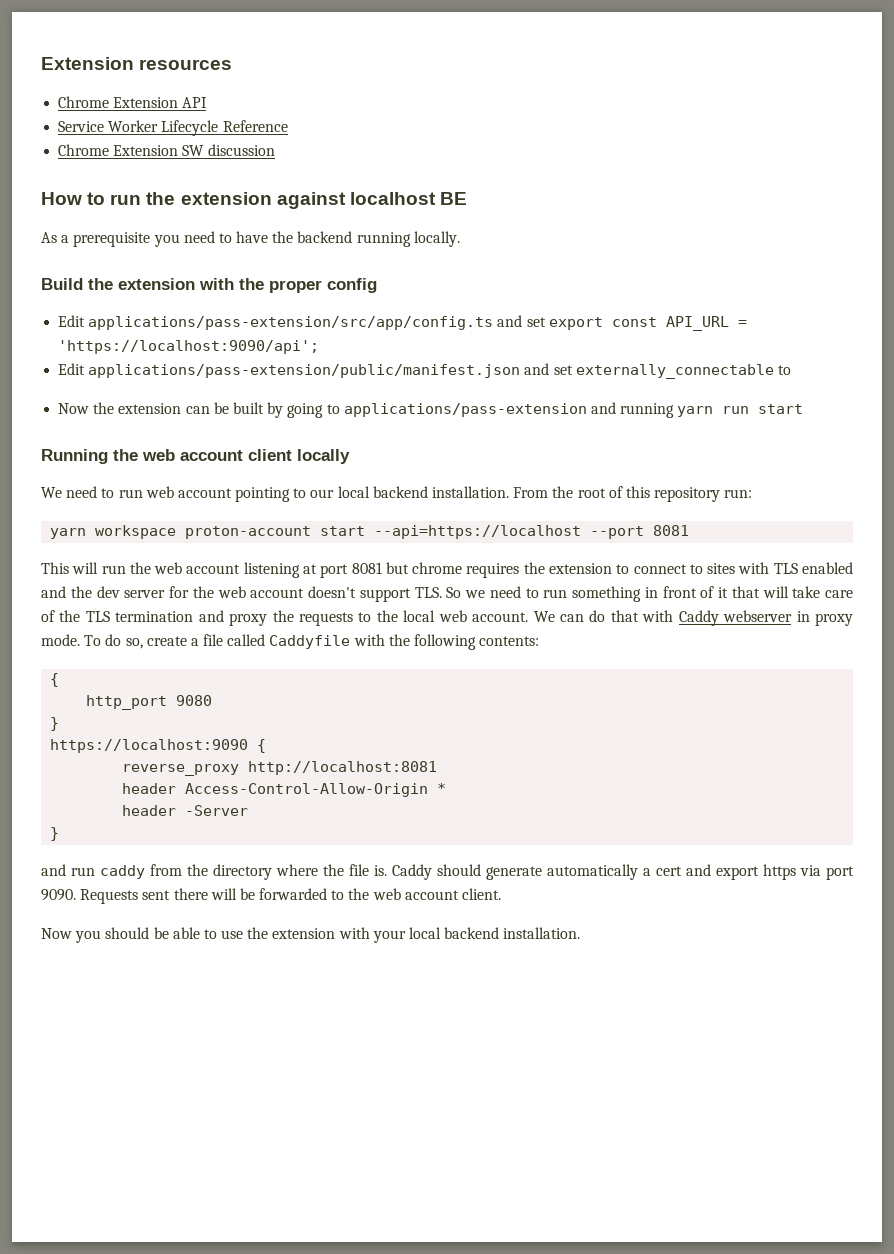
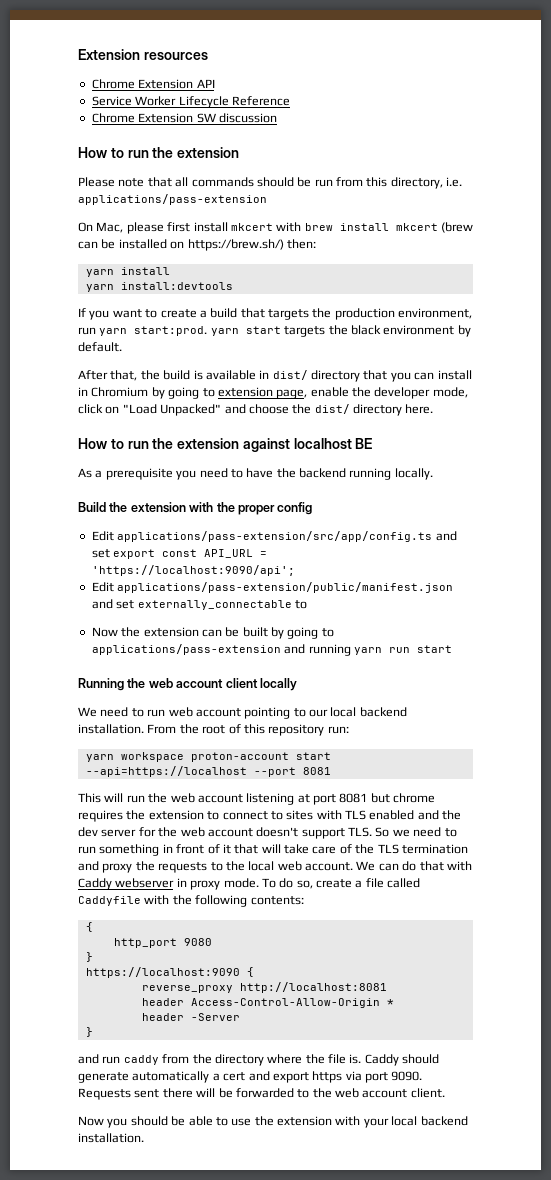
  Chrome Extension SW discussion
+ How to run the extension
+ Please note that all commands should be run from this directory, i.e. applications/pass-extension
+ On Mac, please first install mkcert with brew install mkcert (brew can be installed on https://brew.sh/) then:
+ yarn install
+ yarn install:devtools
+ If you want to create a build that targets the production environment, run yarn start:prod. yarn start targets the black environment by default.
+ After that, the build is available in dist/ directory that you can install in Chromium by going to extension page, enable the developer mode, click on "Load Unpacked" and choose the dist/ directory here.

